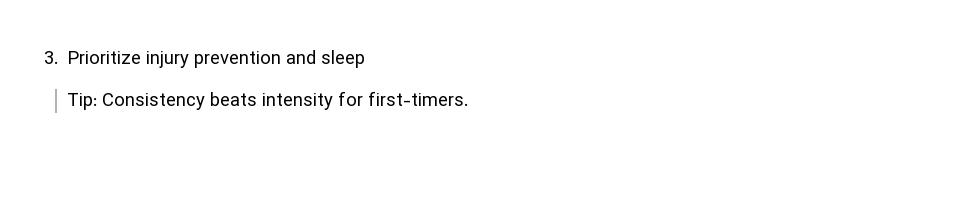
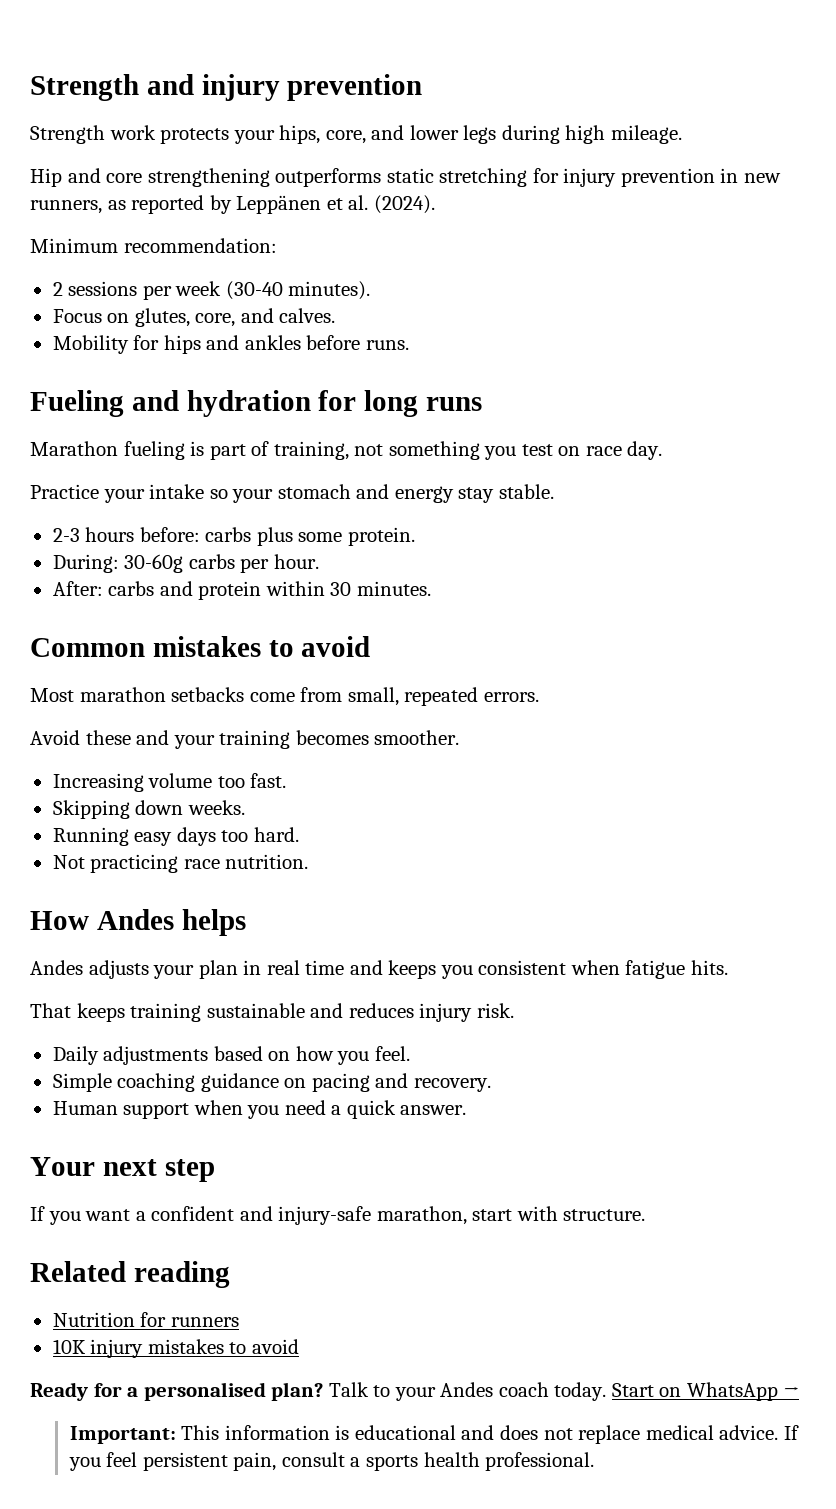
- 3. Prioritize injury prevention and sleep
- Tip: Consistency beats intensity for first-timers.
+ Strength and injury prevention
+ Strength work protects your hips, core, and lower legs during high mileage.
+ Hip and core strengthening outperforms static stretching for injury prevention in new runners, as reported by Leppänen et al. (2024).
+ Minimum recommendation:
+ 2 sessions per week (30-40 minutes).
+ Focus on glutes, core, and calves.
+ Mobility for hips and ankles before runs.
+ Fueling and hydration for long runs
+ Marathon fueling is part of training, not something you test on race day.
+ Practice your intake so your stomach and energy stay stable.
+ 2-3 hours before: carbs plus some protein.
+ During: 30-60g carbs per hour.
+ After: carbs and protein within 30 minutes.
+ Common mistakes to avoid
+ Most marathon setbacks come from small, repeated errors.
+ Avoid these and your training becomes smoother.
+ Increasing volume too fast.
+ Skipping down weeks.
+ Running easy days too hard.
+ Not practicing race nutrition.
+ How Andes helps
+ Andes adjusts your plan in real time and keeps you consistent when fatigue hits.
+ That keeps training sustainable and reduces injury risk.
+ Daily adjustments based on how you feel.
+ Simple coaching guidance on pacing and recovery.
+ Human support when you need a quick answer.
+ Your next step
+ If you want a confident and injury-safe marathon, start with structure.
+ Related reading
+ Nutrition for runners
+ 10K injury mistakes to avoid
+ Ready for a personalised plan? Talk to your Andes coach today. Start on WhatsApp →
+ Important: This information is educational and does not replace medical advice. If you feel persistent pain, consult a sports health professional.

